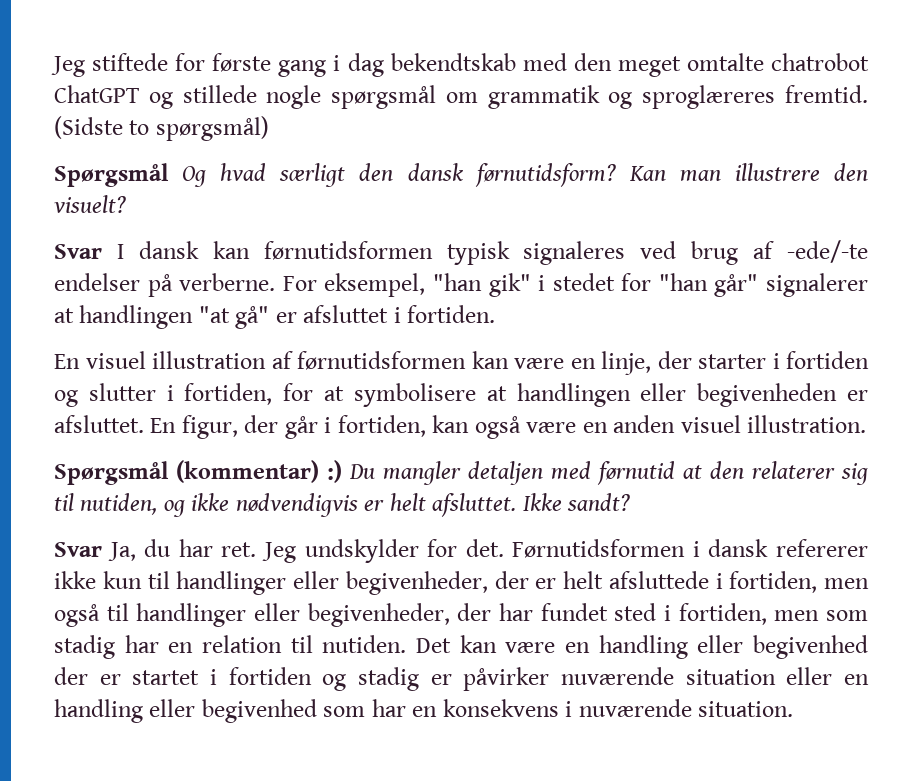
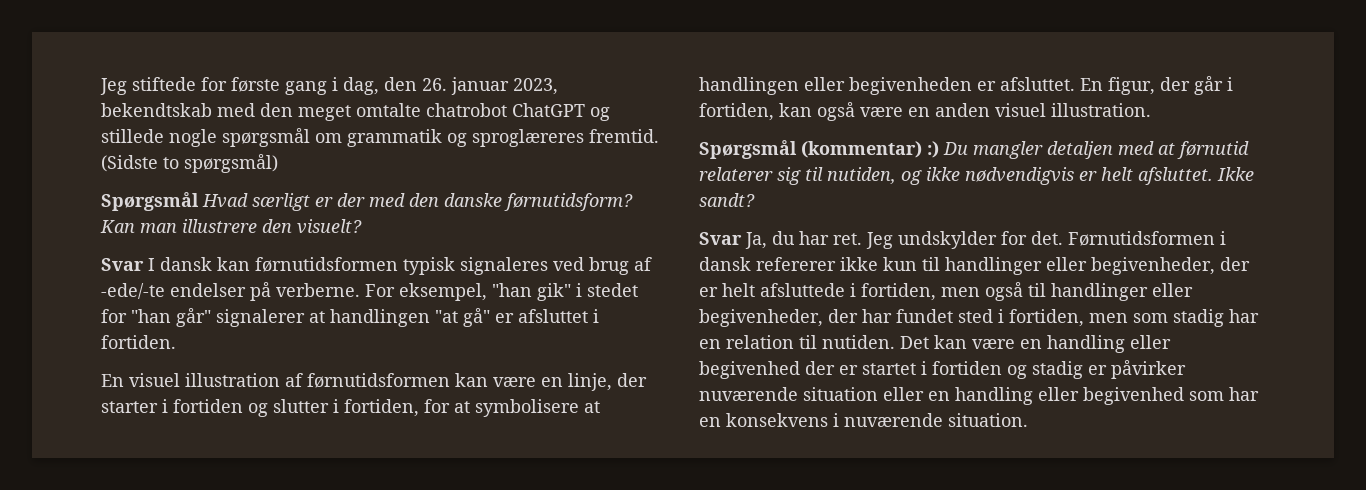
- Jeg stiftede for første gang i dag bekendtskab med den meget omtalte chatrobot ChatGPT og stillede nogle spørgsmål om grammatik og sproglæreres fremtid.
+ Jeg stiftede for første gang i dag, den 26. januar 2023, bekendtskab med den meget omtalte chatrobot ChatGPT og stillede nogle spørgsmål om grammatik og sproglæreres fremtid.
- Spørgsmål Og hvad særligt den dansk førnutidsform?
+ Spørgsmål Hvad særligt er der med den danske førnutidsform?
- Spørgsmål (kommentar) :) Du mangler detaljen med førnutid at den relaterer sig til nutiden, og ikke nødvendigvis er helt afsluttet.
+ Spørgsmål (kommentar) :) Du mangler detaljen med at førnutid relaterer sig til nutiden, og ikke nødvendigvis er helt afsluttet.

